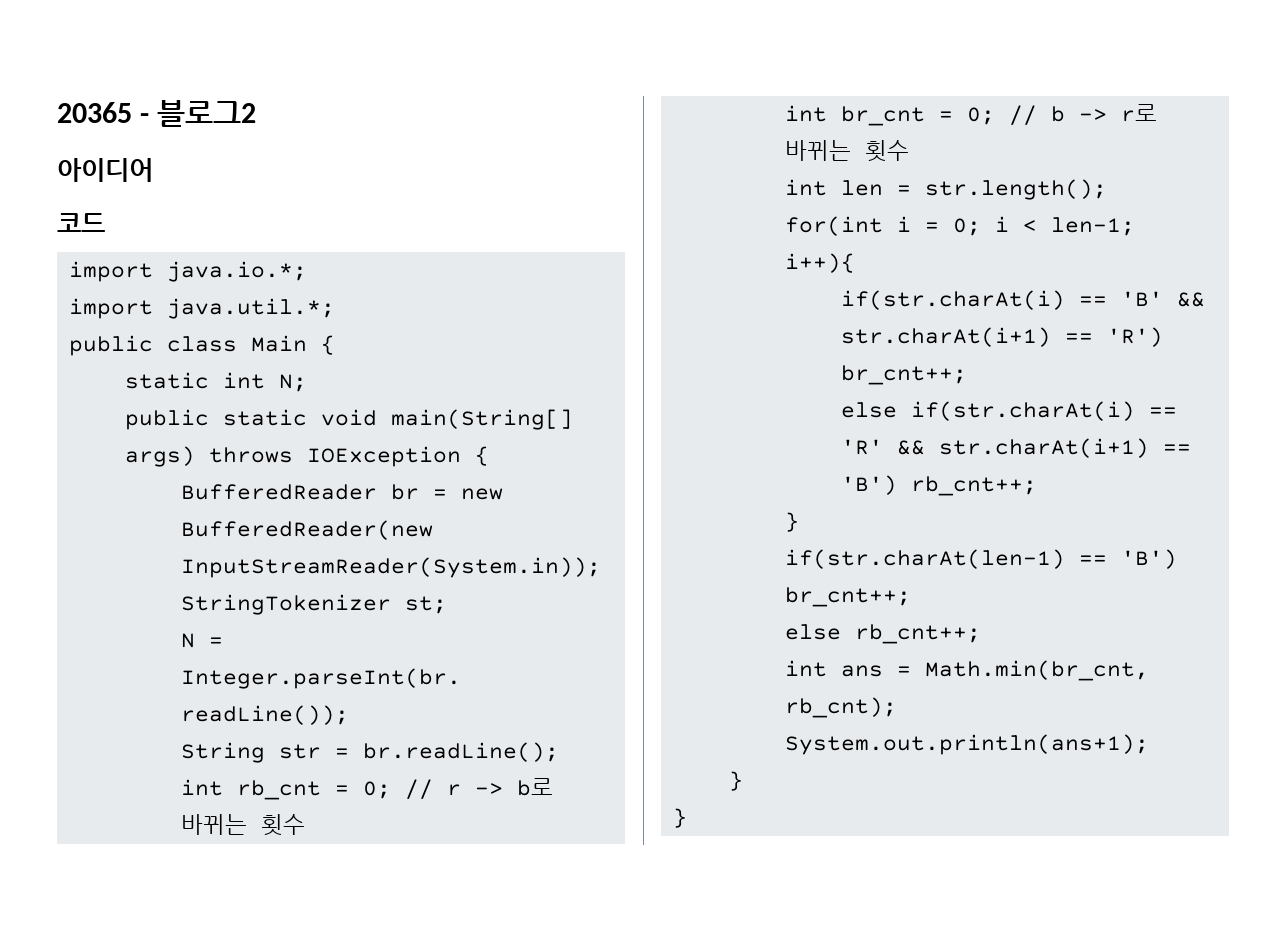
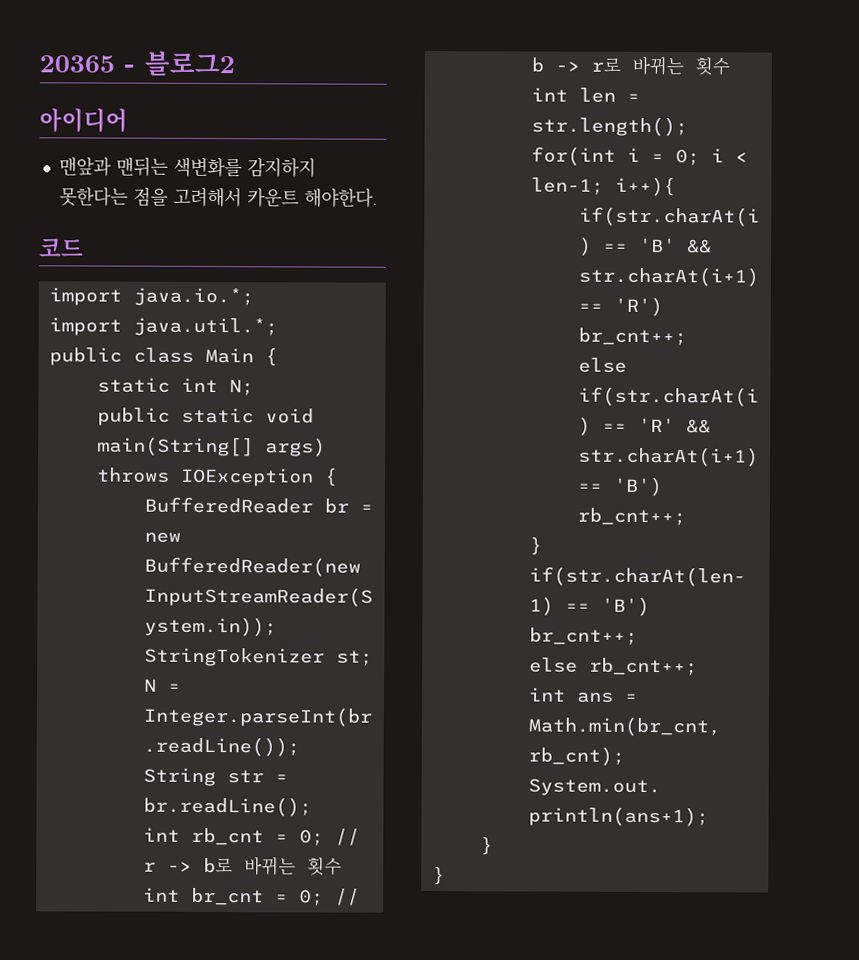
+ 맨앞과 맨뒤는 색변화를 감지하지 못한다는 점을 고려해서 카운트 해야한다.

